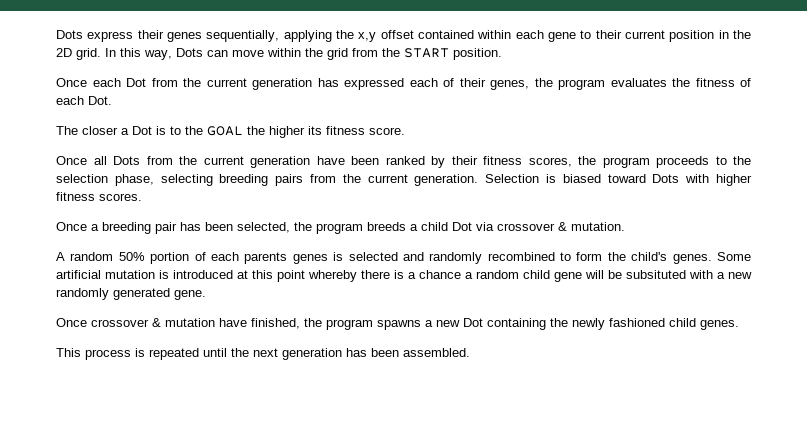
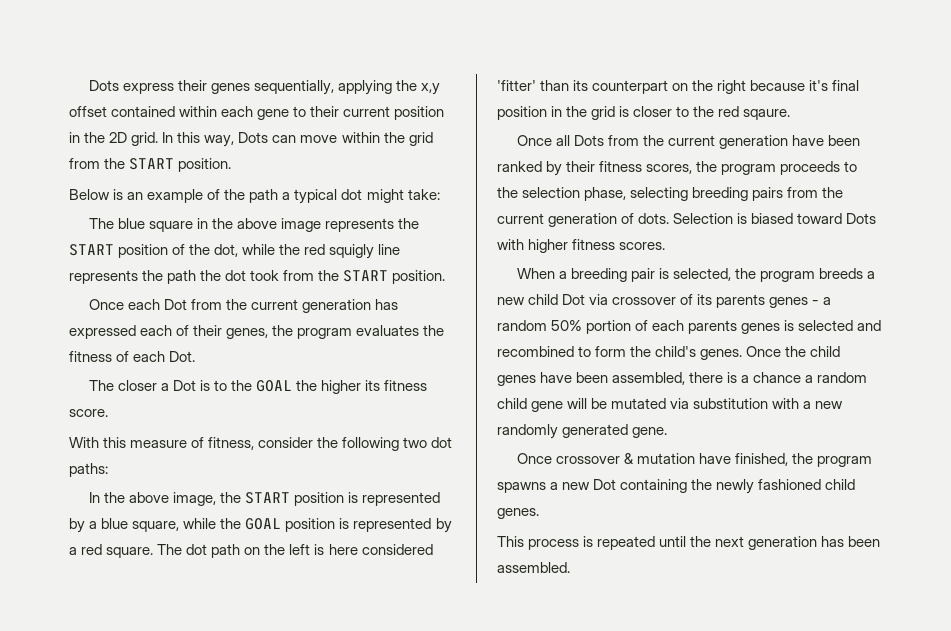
+ Below is an example of the path a typical dot might take:
+ The blue square in the above image represents the START position of the dot, while the red squigly line represents the path the dot took from the START position.
+ With this measure of fitness, consider the following two dot paths:
+ In the above image, the START position is represented by a blue square, while the GOAL position is represented by a red square. The dot path on the left is here considered 'fitter' than its counterpart on the right because it's final position in the grid is closer to the red sqaure.
- Once all Dots from the current generation have been ranked by their fitness scores, the program proceeds to the selection phase, selecting breeding pairs from the current generation.
+ Once all Dots from the current generation have been ranked by their fitness scores, the program proceeds to the selection phase, selecting breeding pairs from the current generation of dots.
- Once a breeding pair has been selected, the program breeds a child Dot via crossover & mutation.
- A random 50% portion of each parents genes is selected and randomly recombined to form the child's genes.
+ When a breeding pair is selected, the program breeds a new child Dot via crossover of its parents genes - a random 50% portion of each parents genes is selected and recombined to form the child's genes.
- Some artificial mutation is introduced at this point whereby there is a chance a random child gene will be subsituted with a new randomly generated gene.
+ Once the child genes have been assembled, there is a chance a random child gene will be mutated via substitution with a new randomly generated gene.

